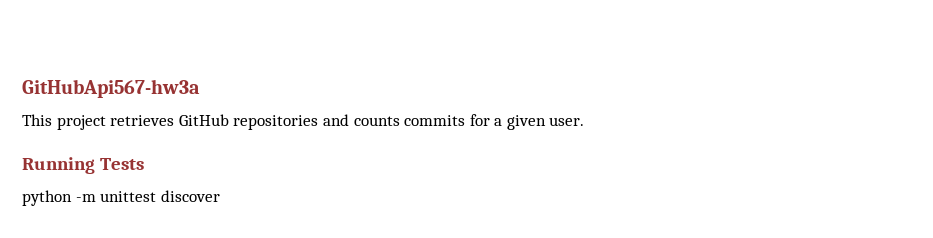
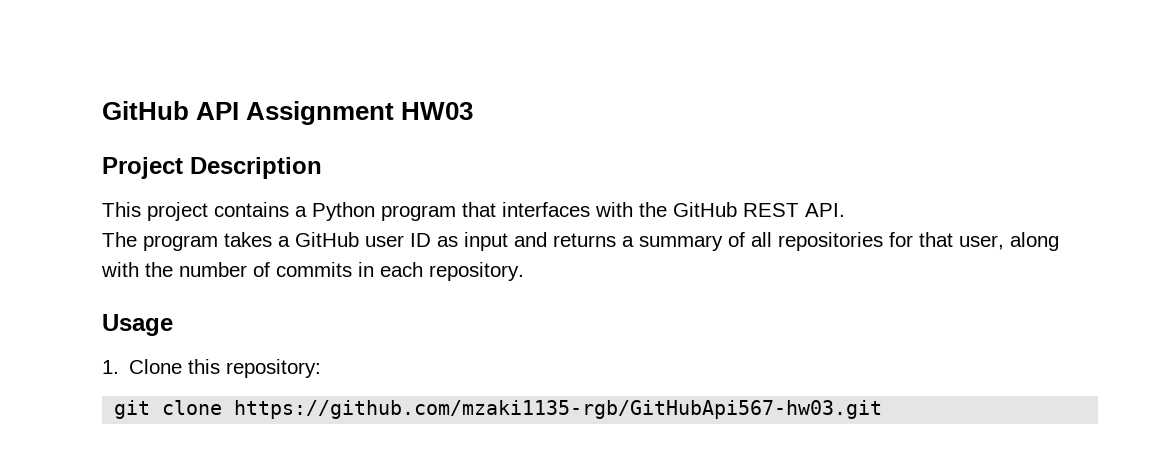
- GitHubApi567-hw3a
- This project retrieves GitHub repositories and counts commits for a given user.
- Running Tests
- python -m unittest discover
+ GitHub API Assignment HW03
+ Project Description
+ This project contains a Python program that interfaces with the GitHub REST API.
+ The program takes a GitHub user ID as input and returns a summary of all repositories for that user, along with the number of commits in each repository.
+ Usage
+ 1. Clone this repository:
+ git clone https://github.com/mzaki1135-rgb/GitHubApi567-hw03.git

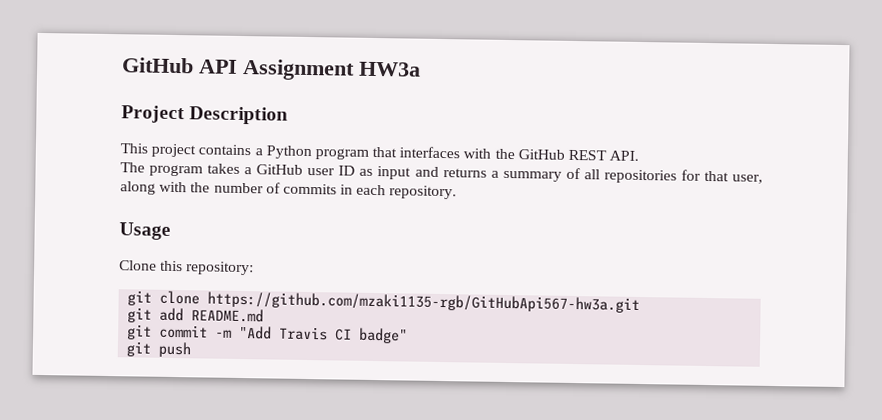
- GitHub API Assignment HW03
+ GitHub API Assignment HW3a
- 1. Clone this repository:
+ Clone this repository:
- git clone https://github.com/mzaki1135-rgb/GitHubApi567-hw03.git
+ git clone https://github.com/mzaki1135-rgb/GitHubApi567-hw3a.git
+ git add README.md
+ git commit -m "Add Travis CI badge"
+ git push

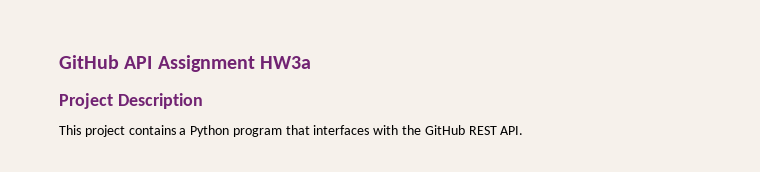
- The program takes a GitHub user ID as input and returns a summary of all repositories for that user, along with the number of commits in each repository.
- Usage
- Clone this repository:
- git clone https://github.com/mzaki1135-rgb/GitHubApi567-hw3a.git
- git add README.md
- git commit -m "Add Travis CI badge"
- git push

